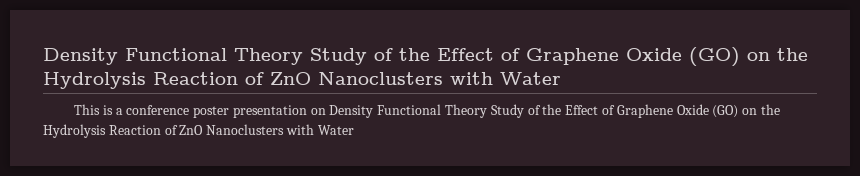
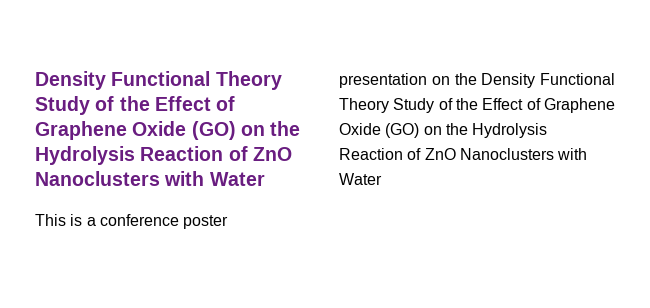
- This is a conference poster presentation on Density Functional Theory Study of the Effect of Graphene Oxide (GO) on the Hydrolysis Reaction of ZnO Nanoclusters with Water
+ This is a conference poster presentation on the Density Functional Theory Study of the Effect of Graphene Oxide (GO) on the Hydrolysis Reaction of ZnO Nanoclusters with Water

